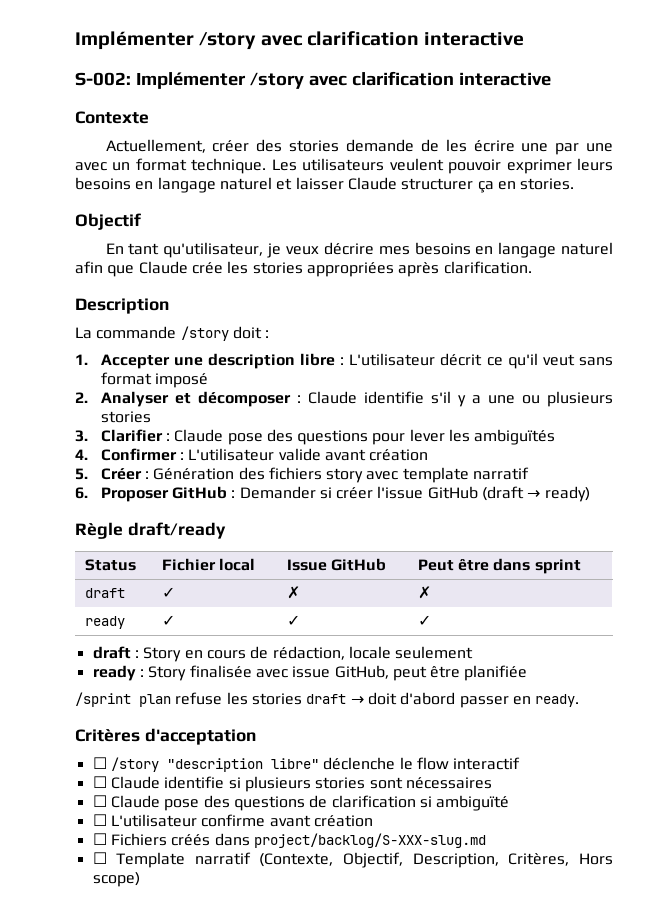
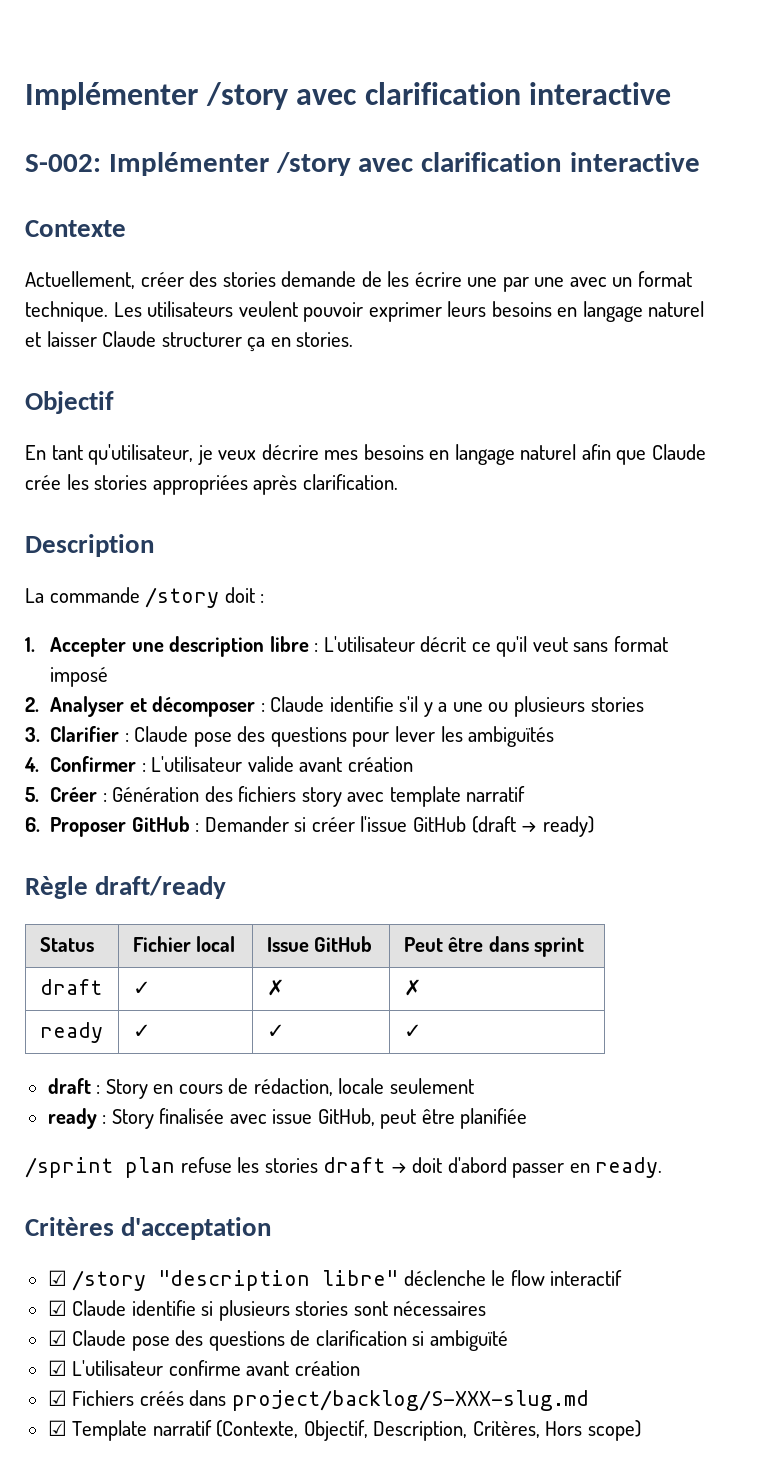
- ☐ /story "description libre" déclenche le flow interactif
+ ☑ /story "description libre" déclenche le flow interactif
- ☐ Claude identifie si plusieurs stories sont nécessaires
+ ☑ Claude identifie si plusieurs stories sont nécessaires
- ☐ Claude pose des questions de clarification si ambiguïté
+ ☑ Claude pose des questions de clarification si ambiguïté
- ☐ L'utilisateur confirme avant création
+ ☑ L'utilisateur confirme avant création
- ☐ Fichiers créés dans project/backlog/S-XXX-slug.md
+ ☑ Fichiers créés dans project/backlog/S-XXX-slug.md
- ☐ Template narratif (Contexte, Objectif, Description, Critères, Hors scope)
+ ☑ Template narratif (Contexte, Objectif, Description, Critères, Hors scope)

